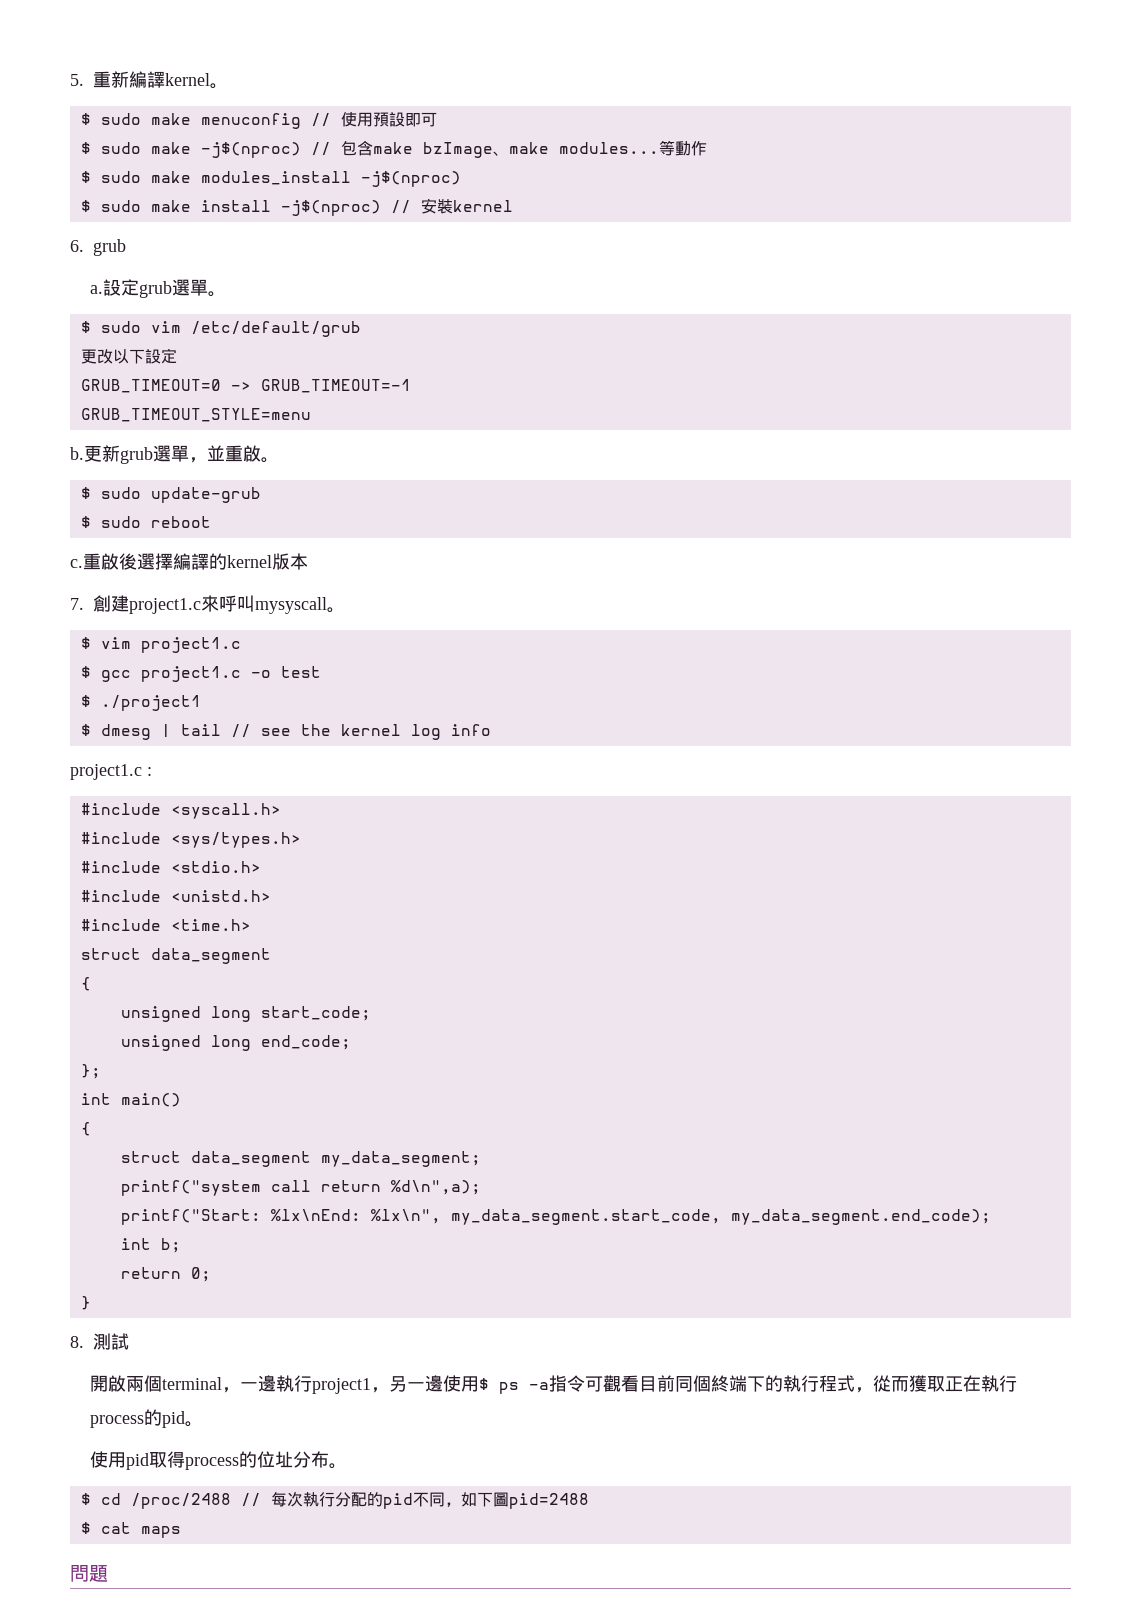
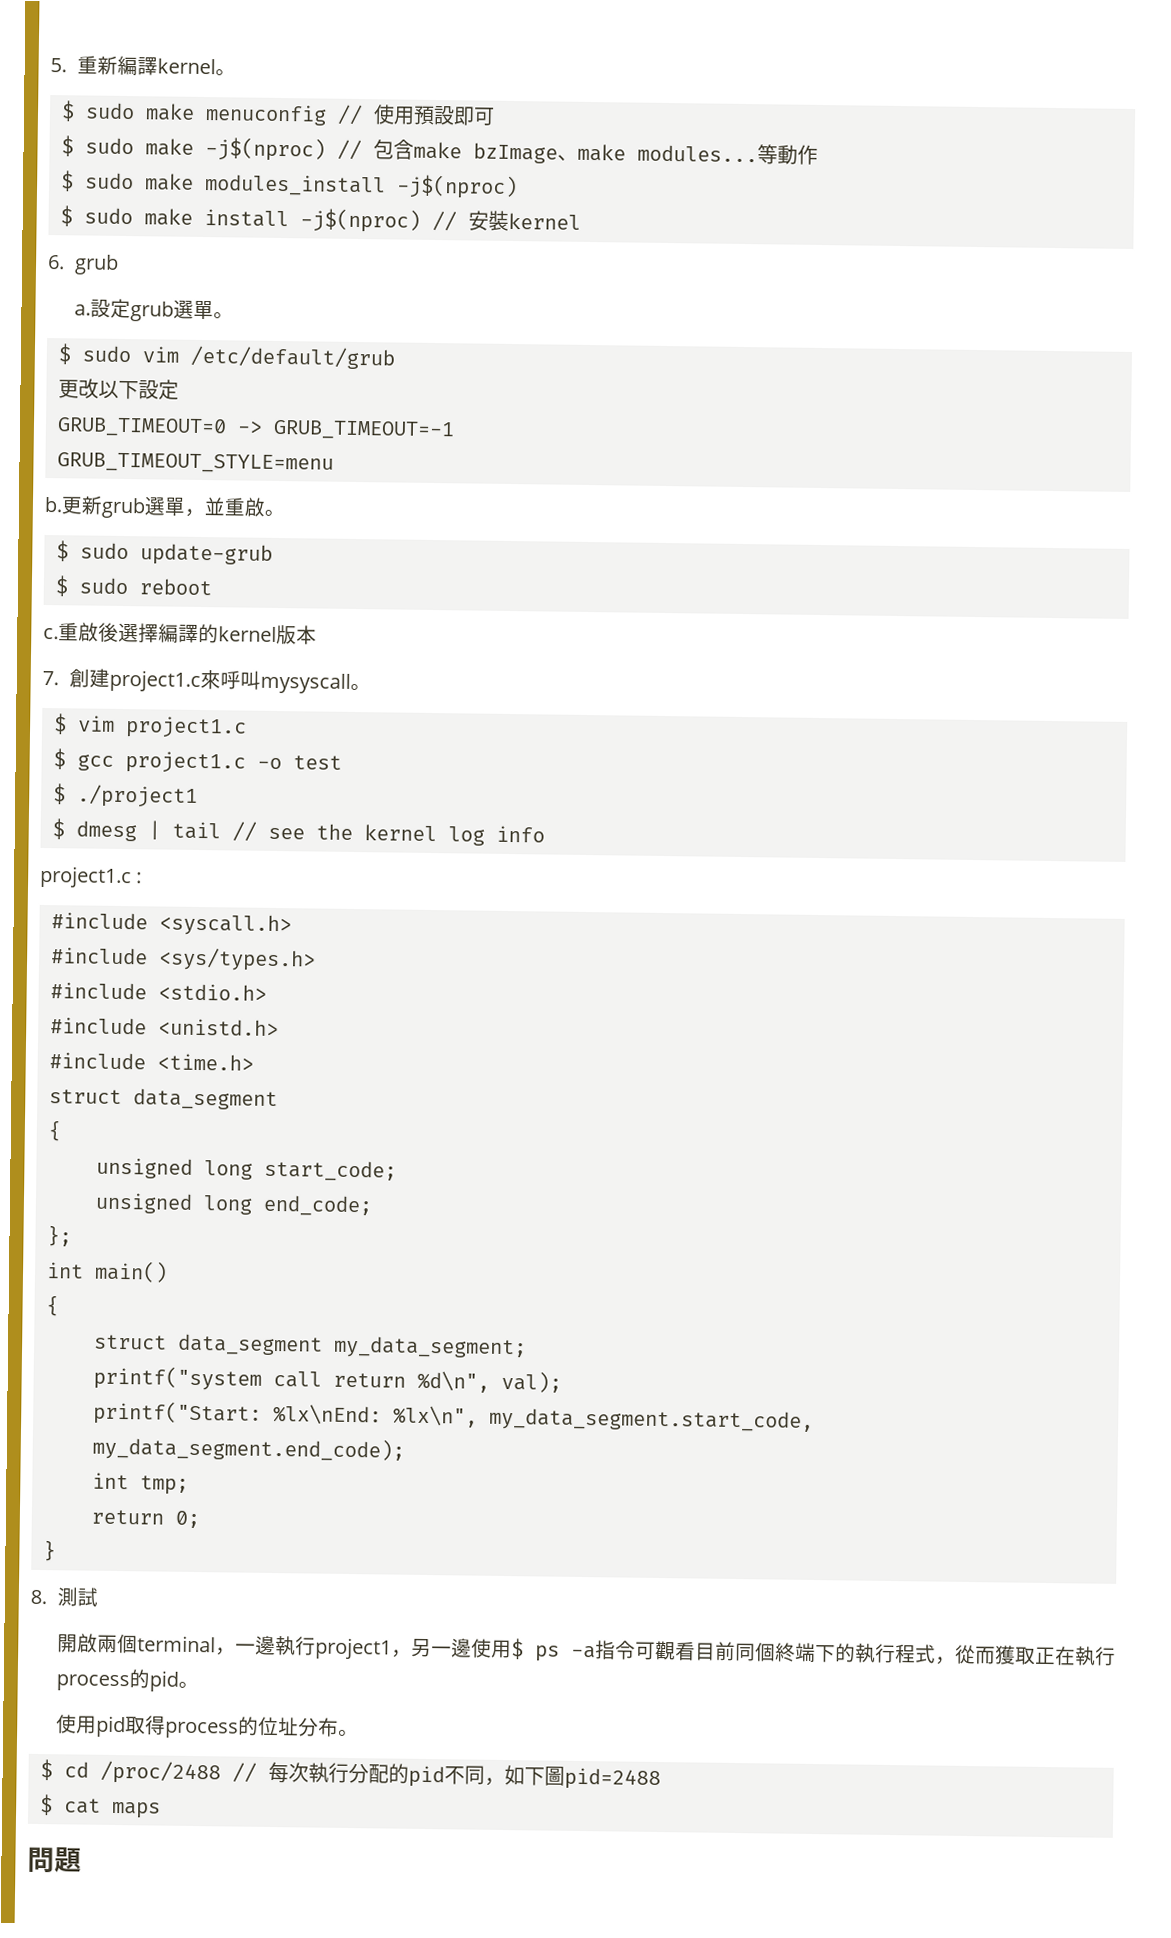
- printf("system call return %d\n",a);
+ printf("system call return %d\n", val);
- int b;
+ int tmp;

